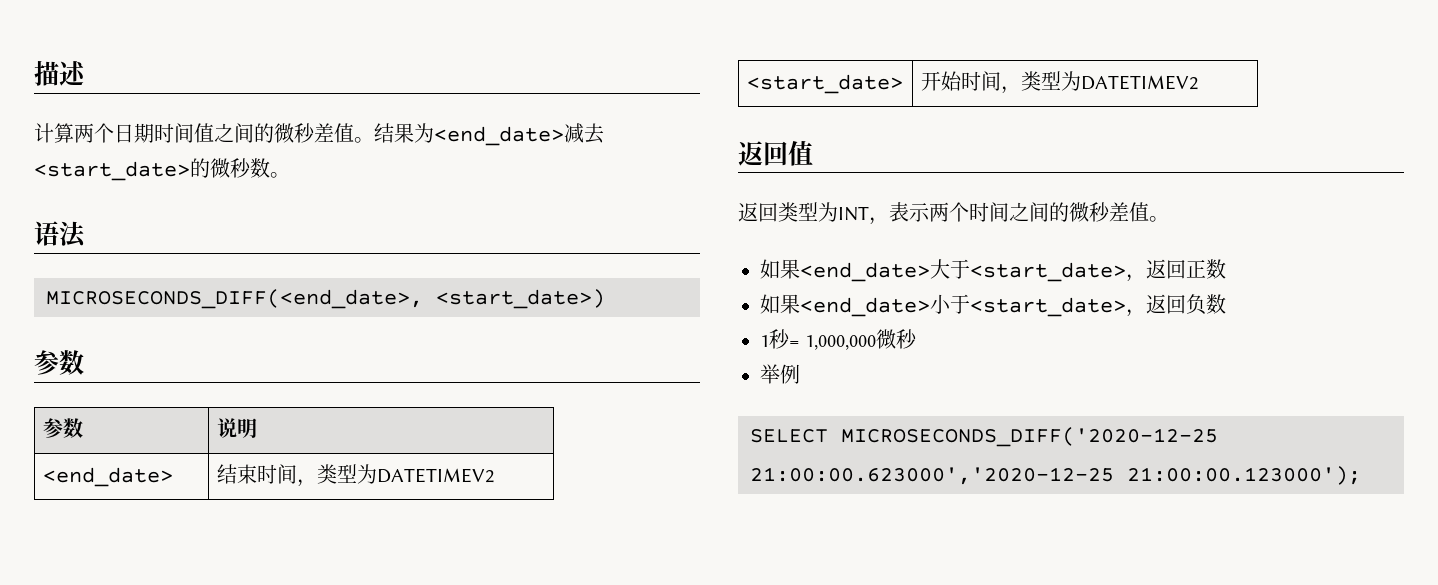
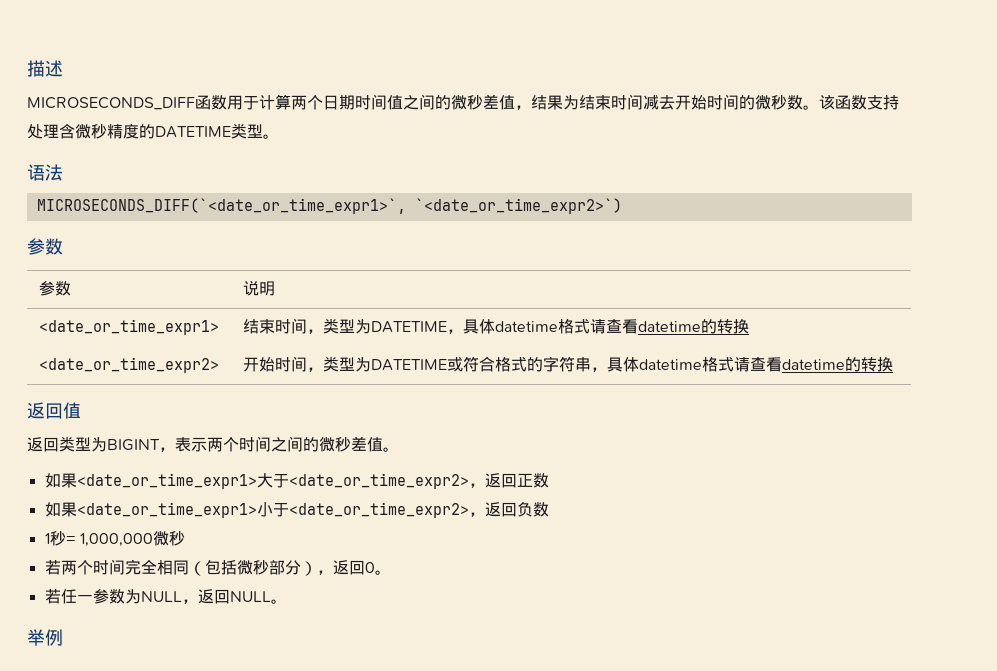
- 计算两个日期时间值之间的微秒差值。结果为<end_date>减去<start_date>的微秒数。
+ MICROSECONDS_DIFF函数用于计算两个日期时间值之间的微秒差值，结果为结束时间减去开始时间的微秒数。该函数支持处理含微秒精度的DATETIME类型。
- MICROSECONDS_DIFF(<end_date>, <start_date>)
+ MICROSECONDS_DIFF(`<date_or_time_expr1>`, `<date_or_time_expr2>`)
- <end_date> | 结束时间，类型为DATETIMEV2
- <start_date> | 开始时间，类型为DATETIMEV2
+ <date_or_time_expr1> | 结束时间，类型为DATETIME，具体datetime格式请查看datetime的转换
+ <date_or_time_expr2> | 开始时间，类型为DATETIME或符合格式的字符串，具体datetime格式请查看datetime的转换
- 返回类型为INT，表示两个时间之间的微秒差值。
+ 返回类型为BIGINT，表示两个时间之间的微秒差值。
- 如果<end_date>大于<start_date>，返回正数
+ 如果<date_or_time_expr1>大于<date_or_time_expr2>，返回正数
- 如果<end_date>小于<start_date>，返回负数
+ 如果<date_or_time_expr1>小于<date_or_time_expr2>，返回负数
+ 若两个时间完全相同（包括微秒部分），返回0。
+ 若任一参数为NULL，返回NULL。
  举例
- SELECT MICROSECONDS_DIFF('2020-12-25 21:00:00.623000','2020-12-25 21:00:00.123000');

